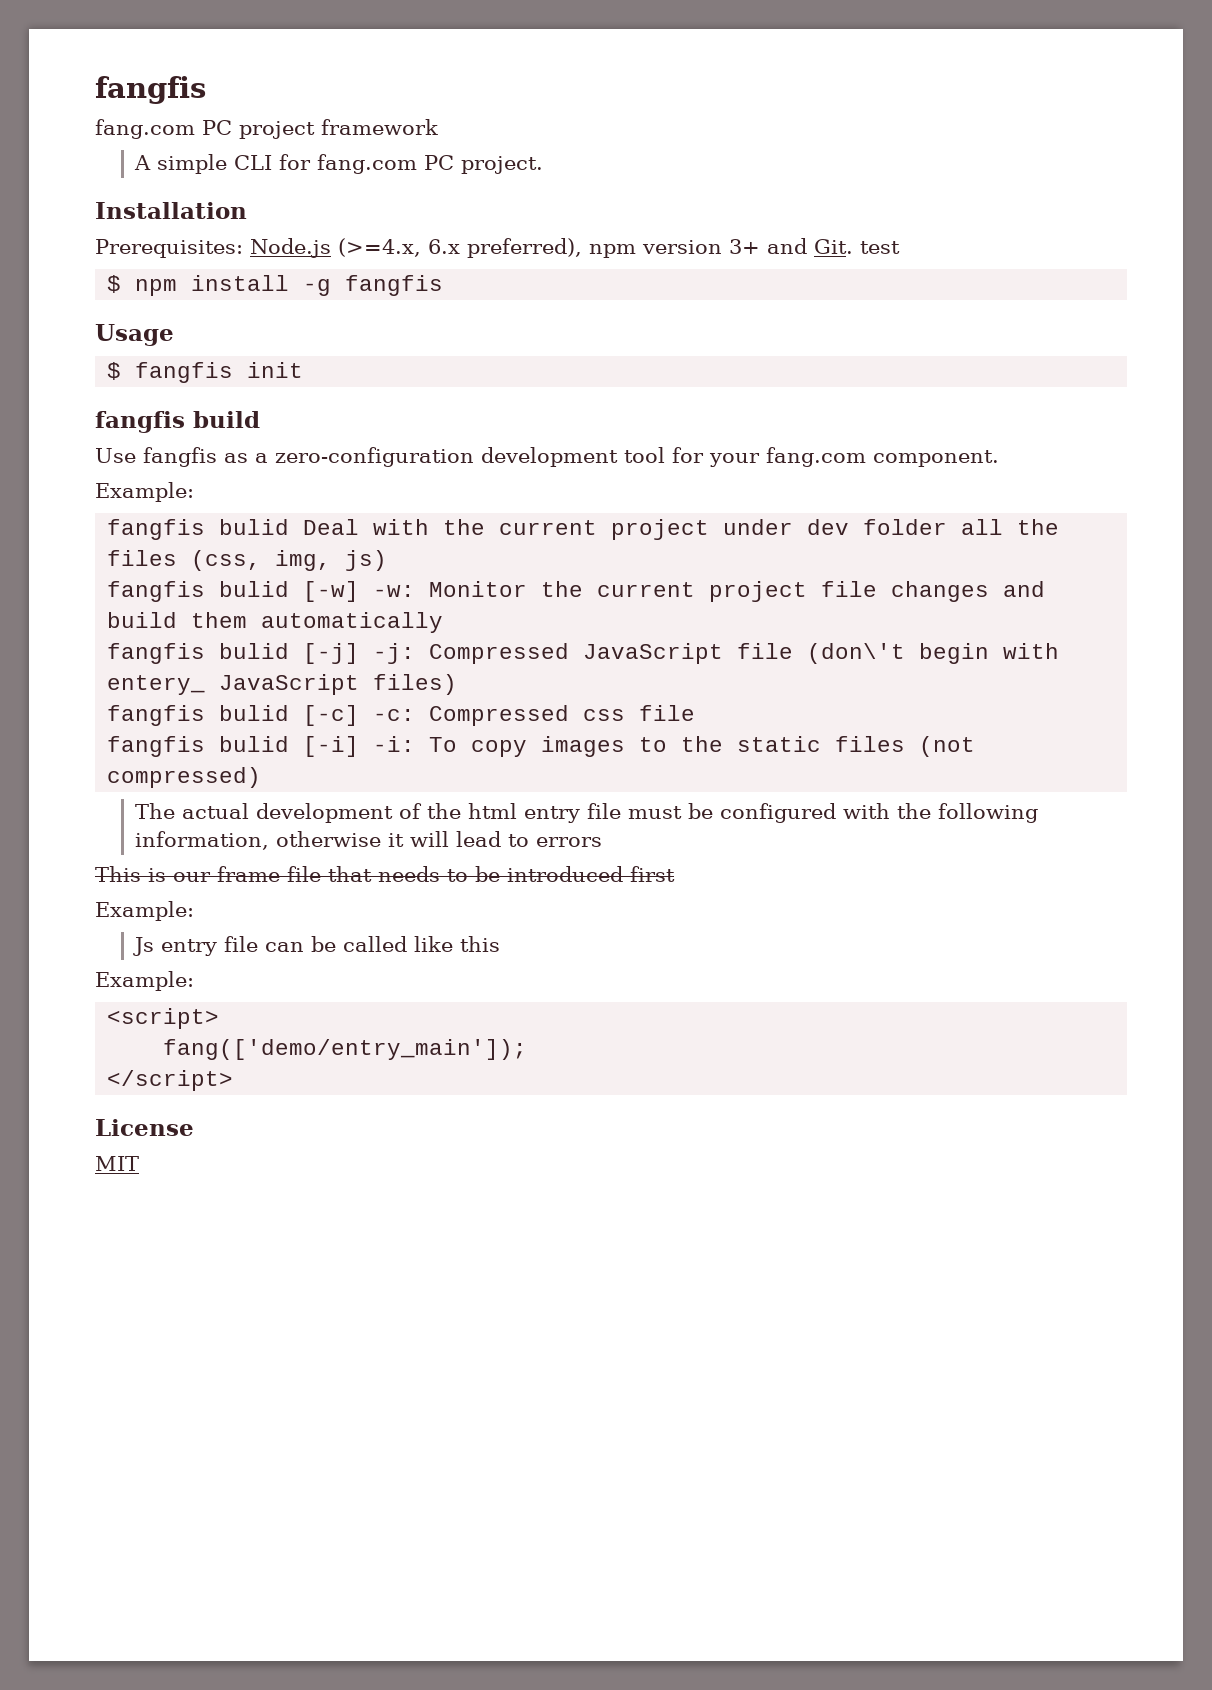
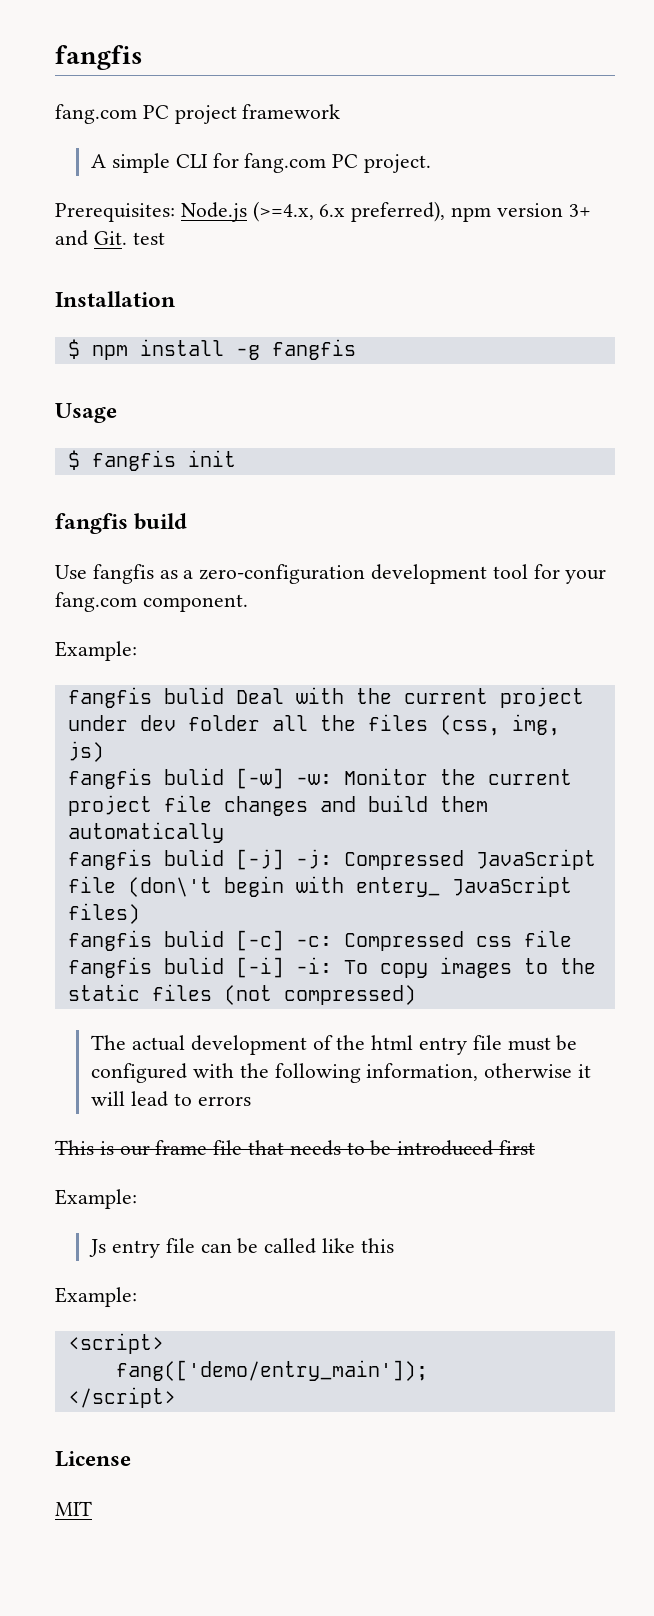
- Installation
+ Installation

